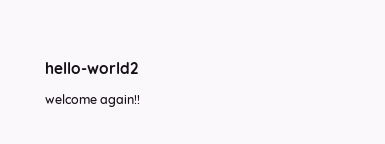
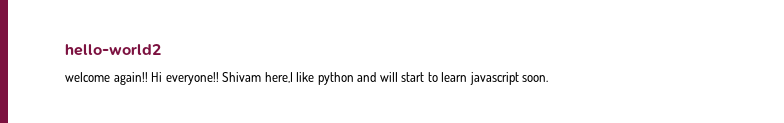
+ Hi everyone!! Shivam here,I like python and will start to learn javascript soon.

